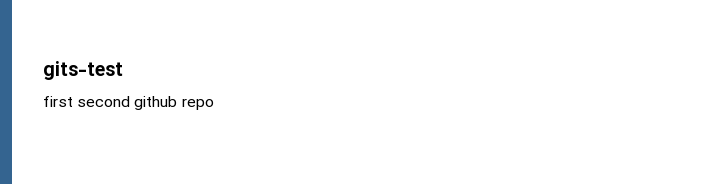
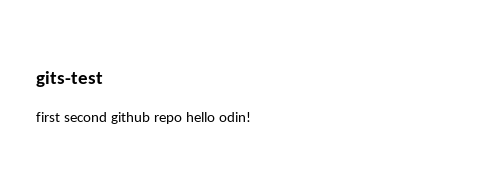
- first second github repo
+ first second github repo hello odin!

